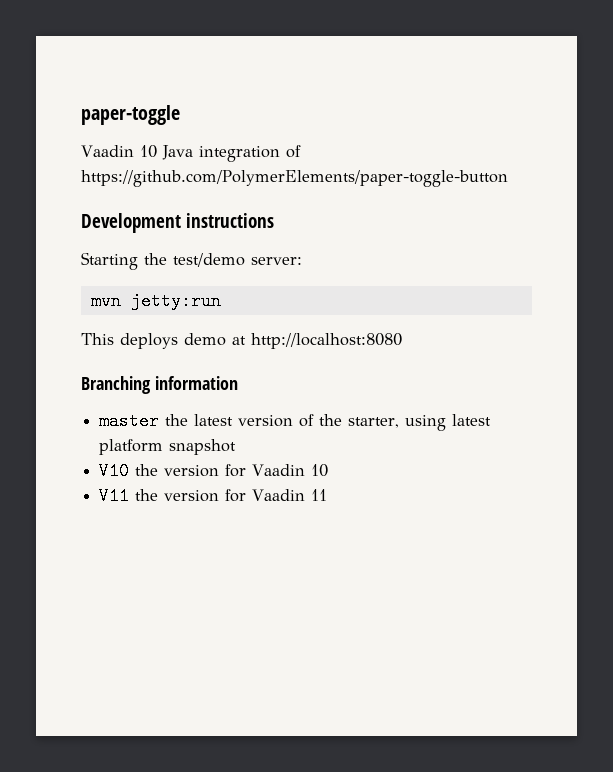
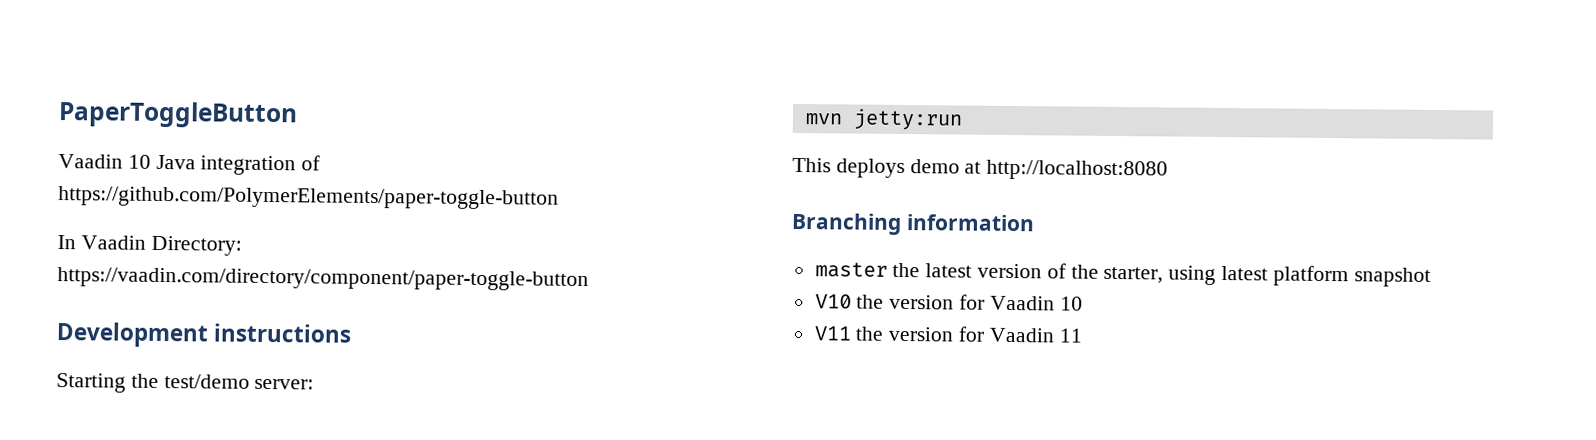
- paper-toggle
+ PaperToggleButton
+ In Vaadin Directory: https://vaadin.com/directory/component/paper-toggle-button

